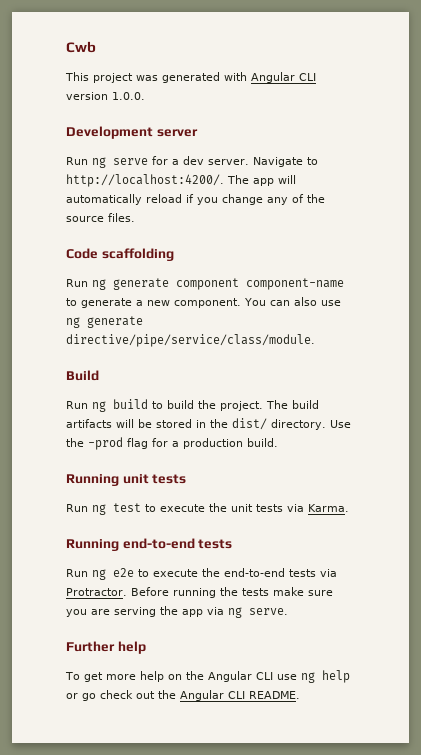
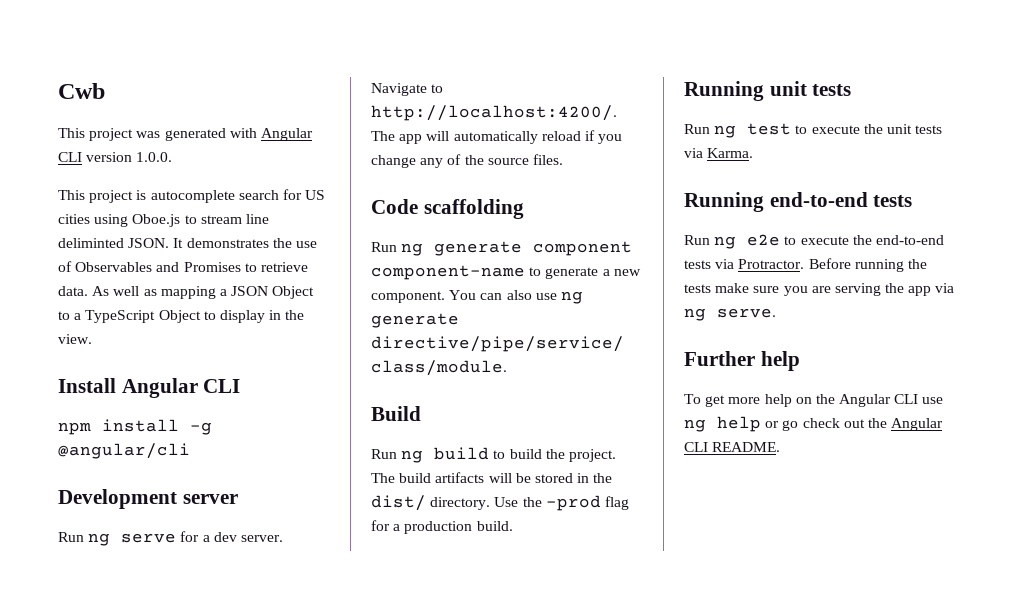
+ This project is autocomplete search for US cities using Oboe.js to stream line deliminted JSON. It demonstrates the use of Observables and Promises to retrieve data. As well as mapping a JSON Object to a TypeScript Object to display in the view.
+ Install Angular CLI
+ npm install -g @angular/cli

